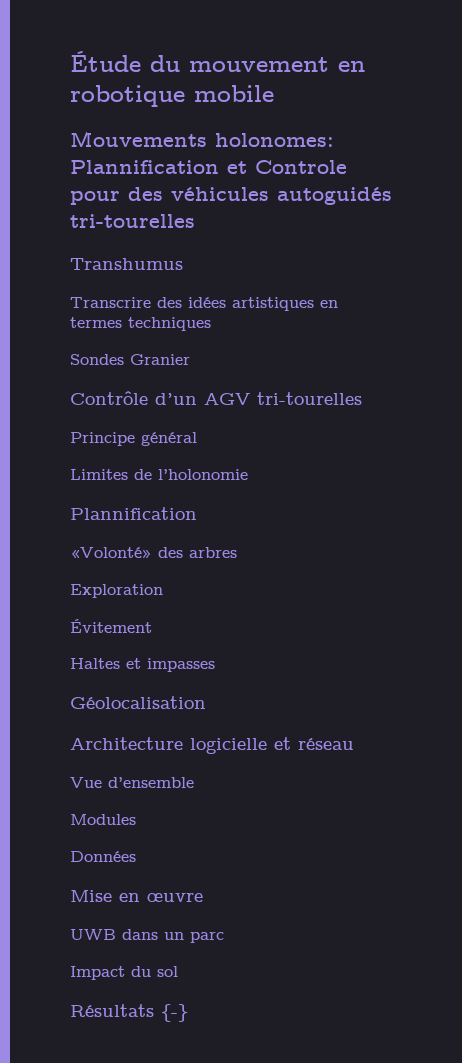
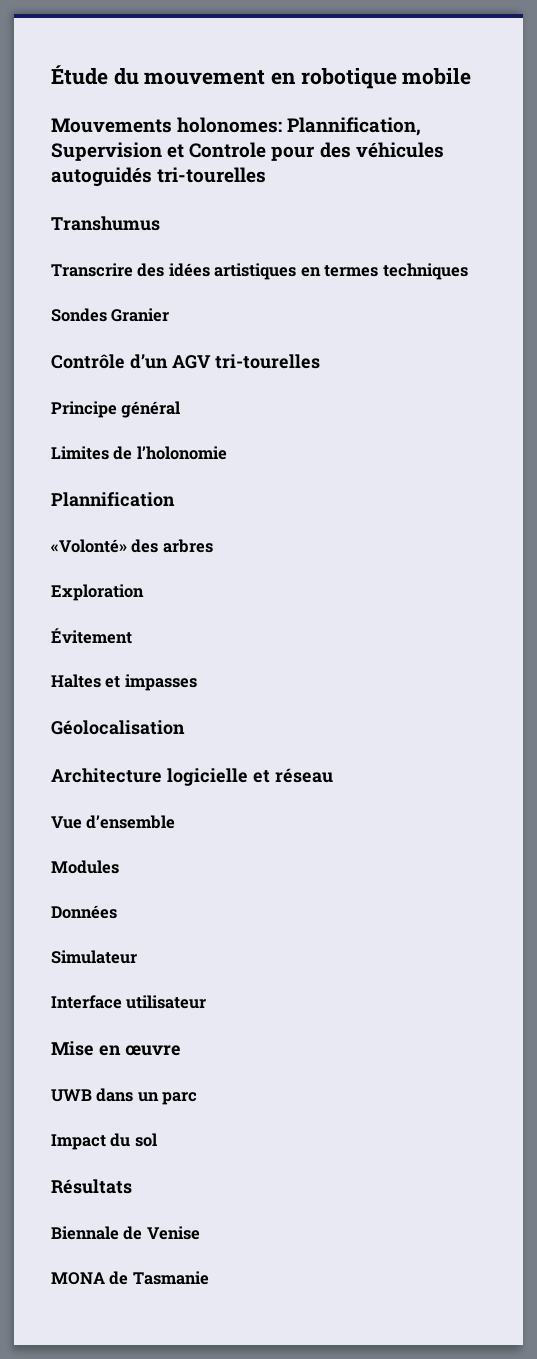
- Mouvements holonomes: Plannification et Controle pour des véhicules autoguidés tri-tourelles
+ Mouvements holonomes: Plannification, Supervision et Controle pour des véhicules autoguidés tri-tourelles
+ Simulateur
+ Interface utilisateur
- Résultats {-}
+ Résultats
+ Biennale de Venise
+ MONA de Tasmanie

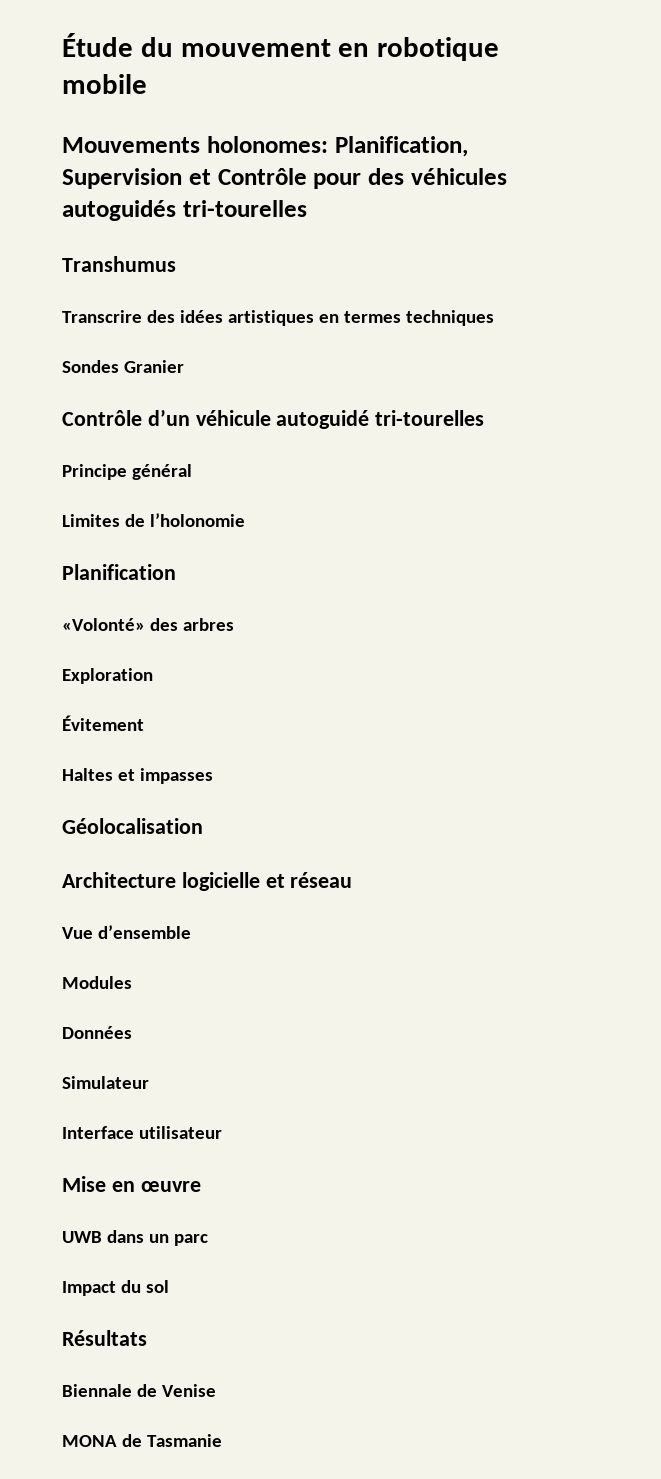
- Mouvements holonomes: Plannification, Supervision et Controle pour des véhicules autoguidés tri-tourelles
+ Mouvements holonomes: Planification, Supervision et Contrôle pour des véhicules autoguidés tri-tourelles
- Contrôle d’un AGV tri-tourelles
+ Contrôle d’un véhicule autoguidé tri-tourelles
- Plannification
+ Planification

